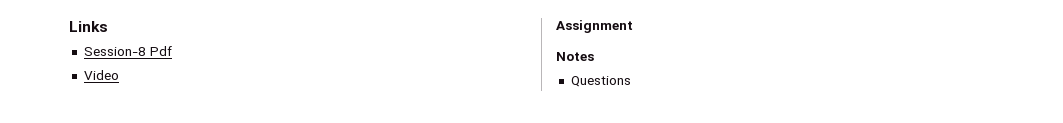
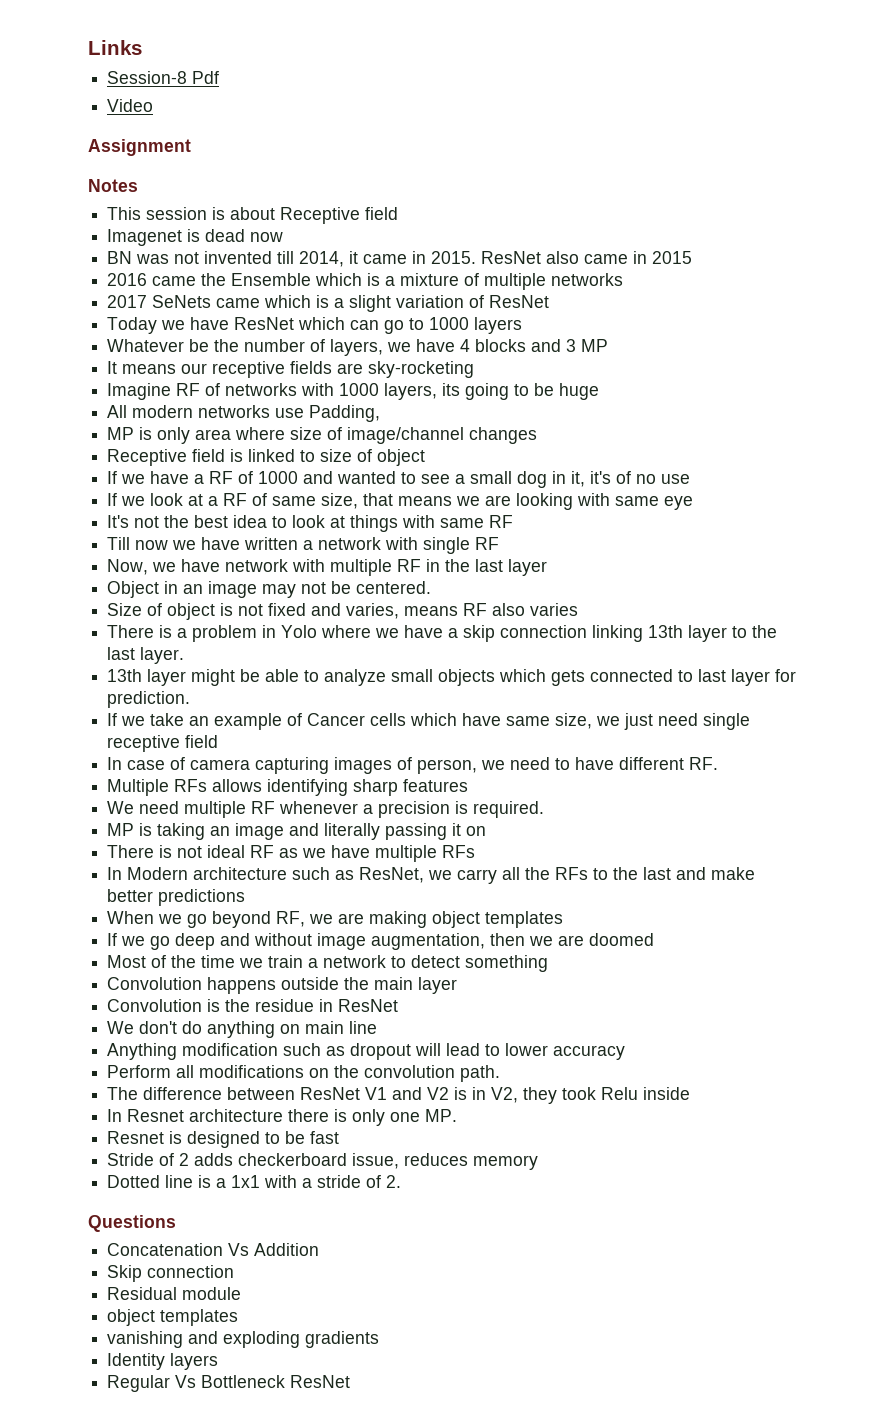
+ This session is about Receptive field
+ Imagenet is dead now
+ BN was not invented till 2014, it came in 2015. ResNet also came in 2015
+ 2016 came the Ensemble which is a mixture of multiple networks
+ 2017 SeNets came which is a slight variation of ResNet
+ Today we have ResNet which can go to 1000 layers
+ Whatever be the number of layers, we have 4 blocks and 3 MP
+ It means our receptive fields are sky-rocketing
+ Imagine RF of networks with 1000 layers, its going to be huge
+ All modern networks use Padding,
+ MP is only area where size of image/channel changes
+ Receptive field is linked to size of object
+ If we have a RF of 1000 and wanted to see a small dog in it, it's of no use
+ If we look at a RF of same size, that means we are looking with same eye
+ It's not the best idea to look at things with same RF
+ Till now we have written a network with single RF
+ Now, we have network with multiple RF in the last layer
+ Object in an image may not be centered.
+ Size of object is not fixed and varies, means RF also varies
+ There is a problem in Yolo where we have a skip connection linking 13th layer to the last layer.
+ 13th layer might be able to analyze small objects which gets connected to last layer for prediction.
+ If we take an example of Cancer cells which have same size, we just need single receptive field
+ In case of camera capturing images of person, we need to have different RF.
+ Multiple RFs allows identifying sharp features
+ We need multiple RF whenever a precision is required.
+ MP is taking an image and literally passing it on
+ There is not ideal RF as we have multiple RFs
+ In Modern architecture such as ResNet, we carry all the RFs to the last and make better predictions
+ When we go beyond RF, we are making object templates
+ If we go deep and without image augmentation, then we are doomed
+ Most of the time we train a network to detect something
+ Convolution happens outside the main layer
+ Convolution is the residue in ResNet
+ We don't do anything on main line
+ Anything modification such as dropout will lead to lower accuracy
+ Perform all modifications on the convolution path.
+ The difference between ResNet V1 and V2 is in V2, they took Relu inside
+ In Resnet architecture there is only one MP.
+ Resnet is designed to be fast
+ Stride of 2 adds checkerboard issue, reduces memory
+ Dotted line is a 1x1 with a stride of 2.
  Questions
+ Concatenation Vs Addition
+ Skip connection
+ Residual module
+ object templates
+ vanishing and exploding gradients
+ Identity layers
+ Regular Vs Bottleneck ResNet

